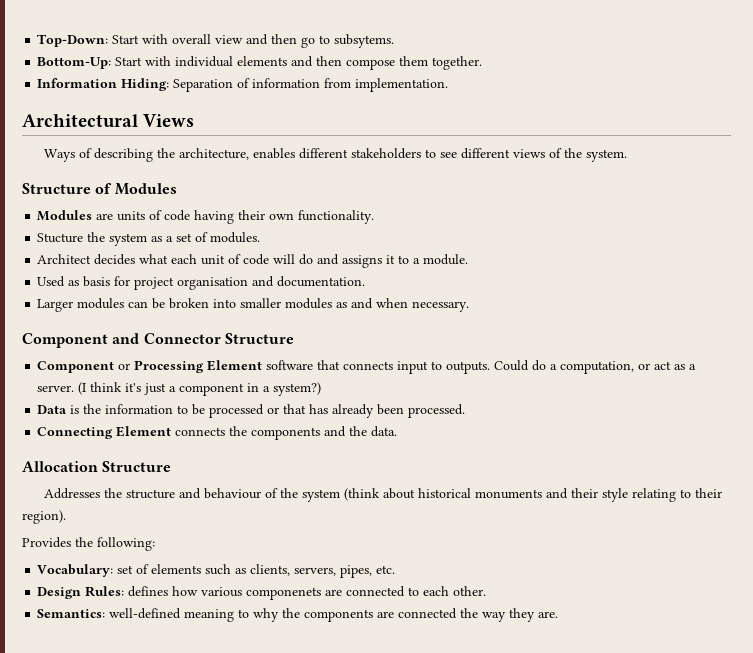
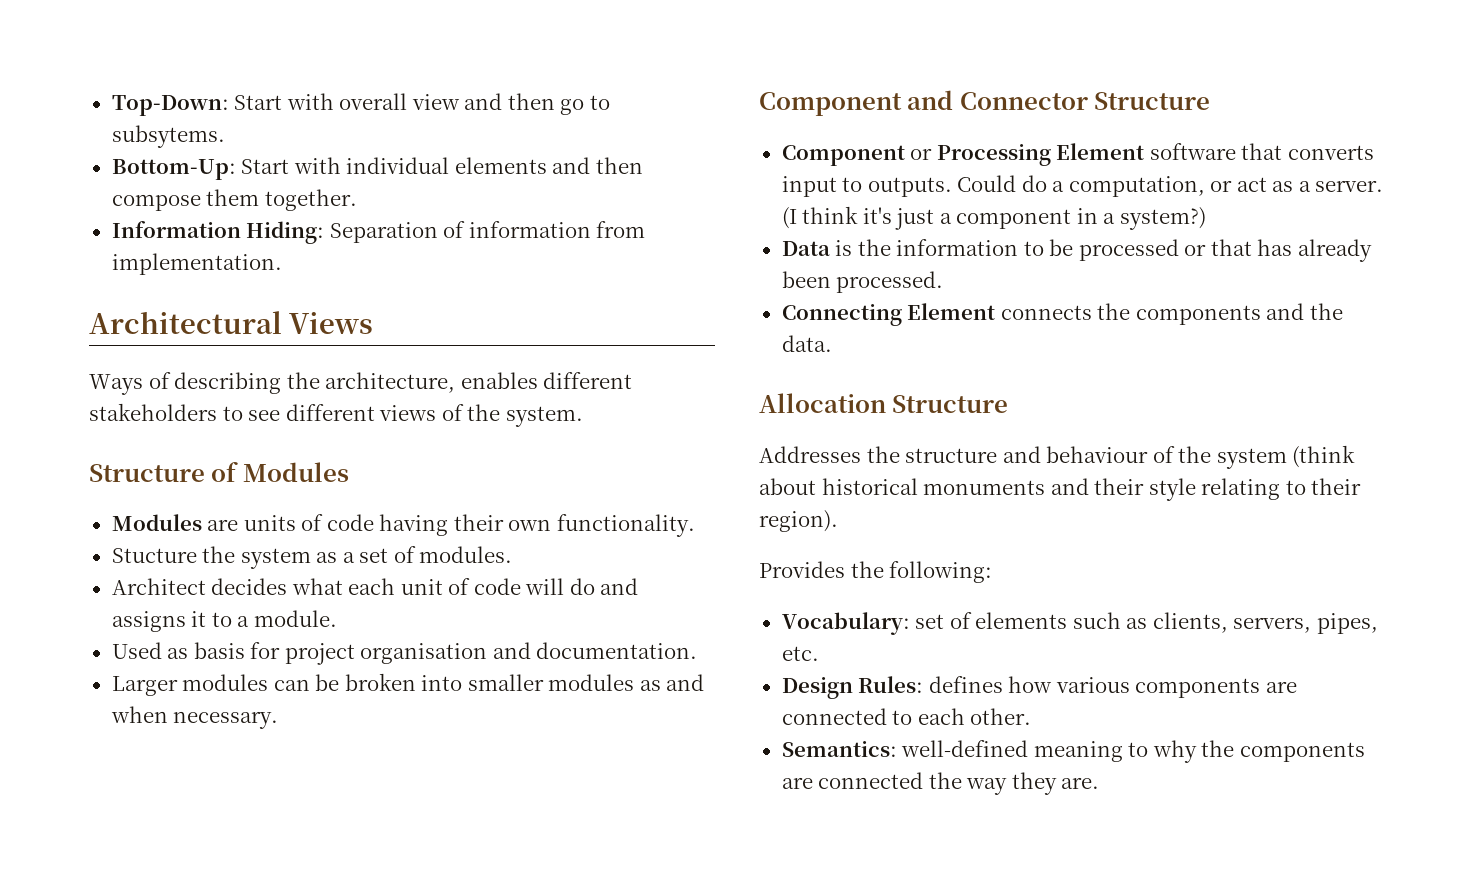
- Component or Processing Element software that connects input to outputs.
+ Component or Processing Element software that converts input to outputs.
- Design Rules: defines how various componenets are connected to each other.
+ Design Rules: defines how various components are connected to each other.

